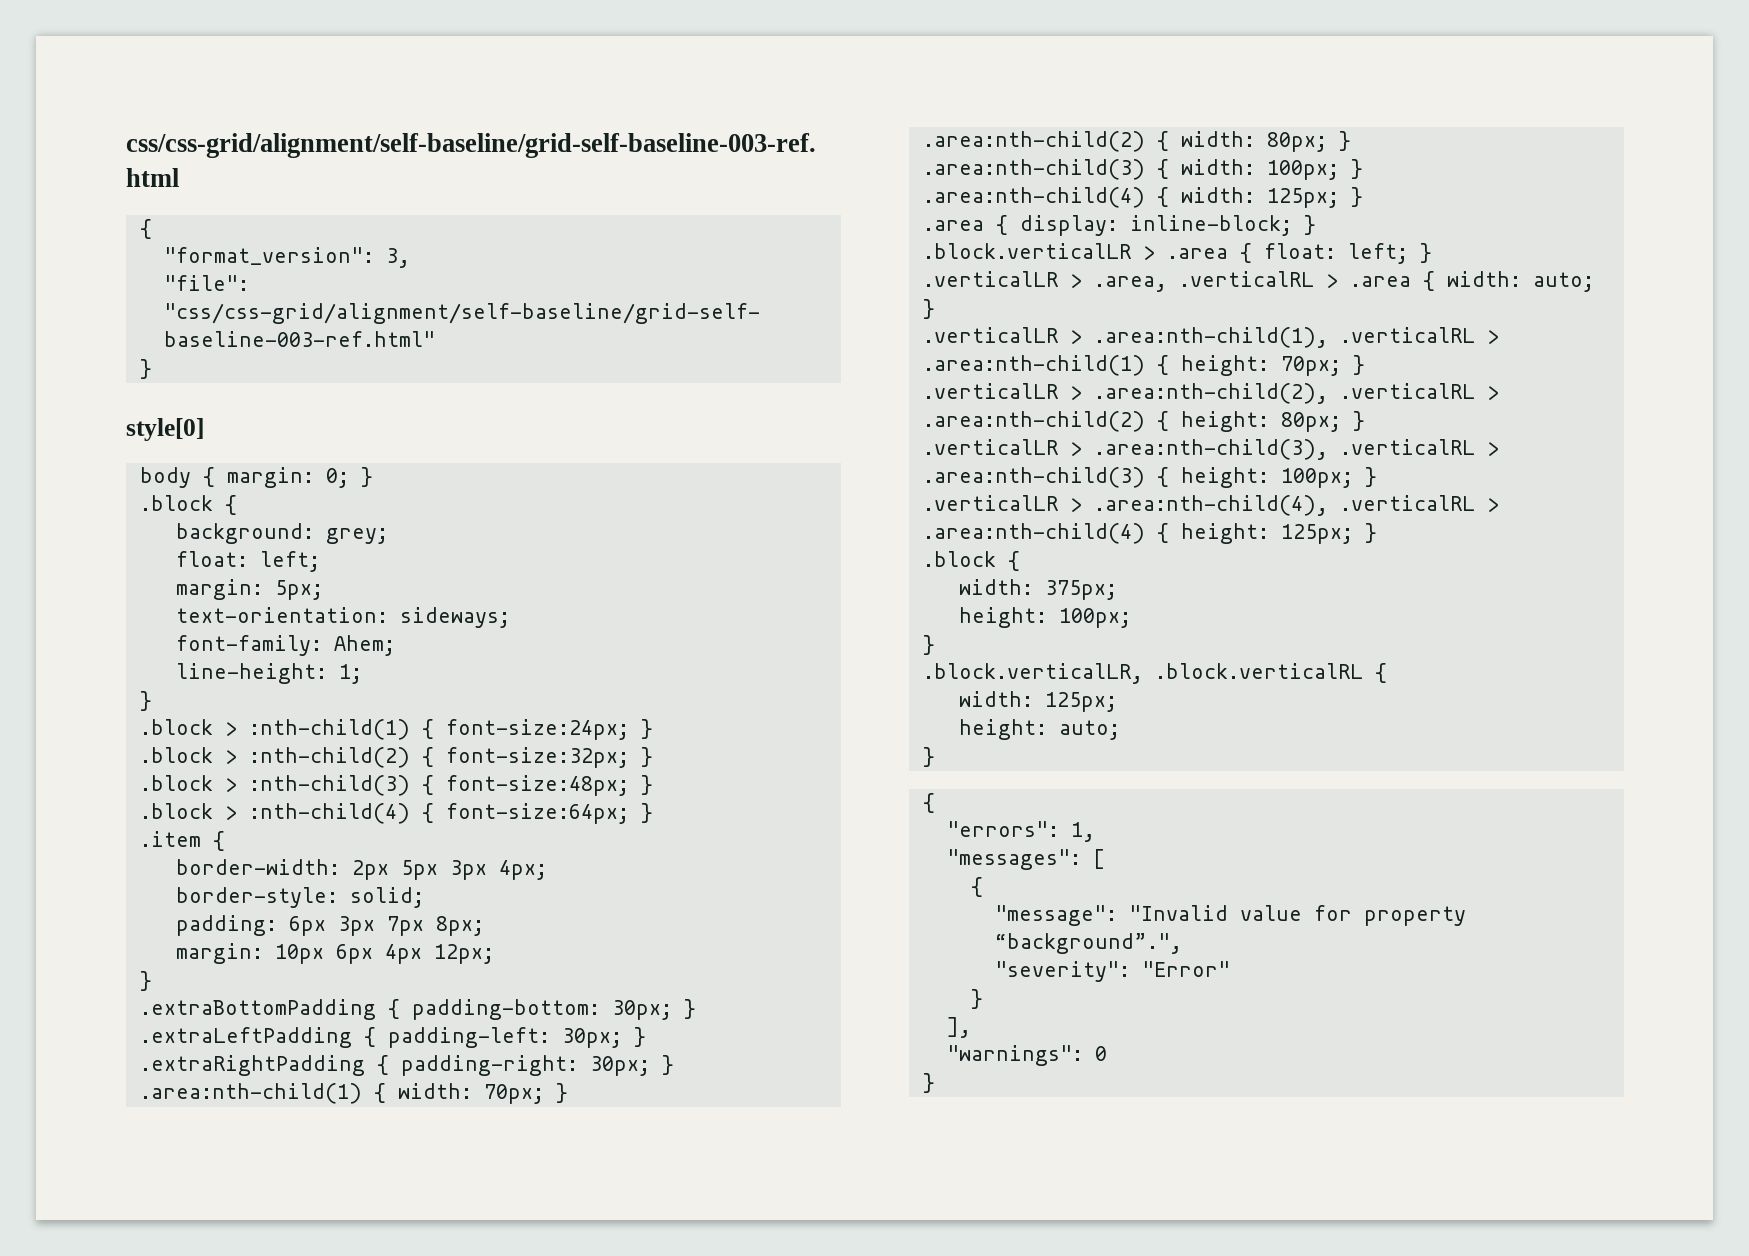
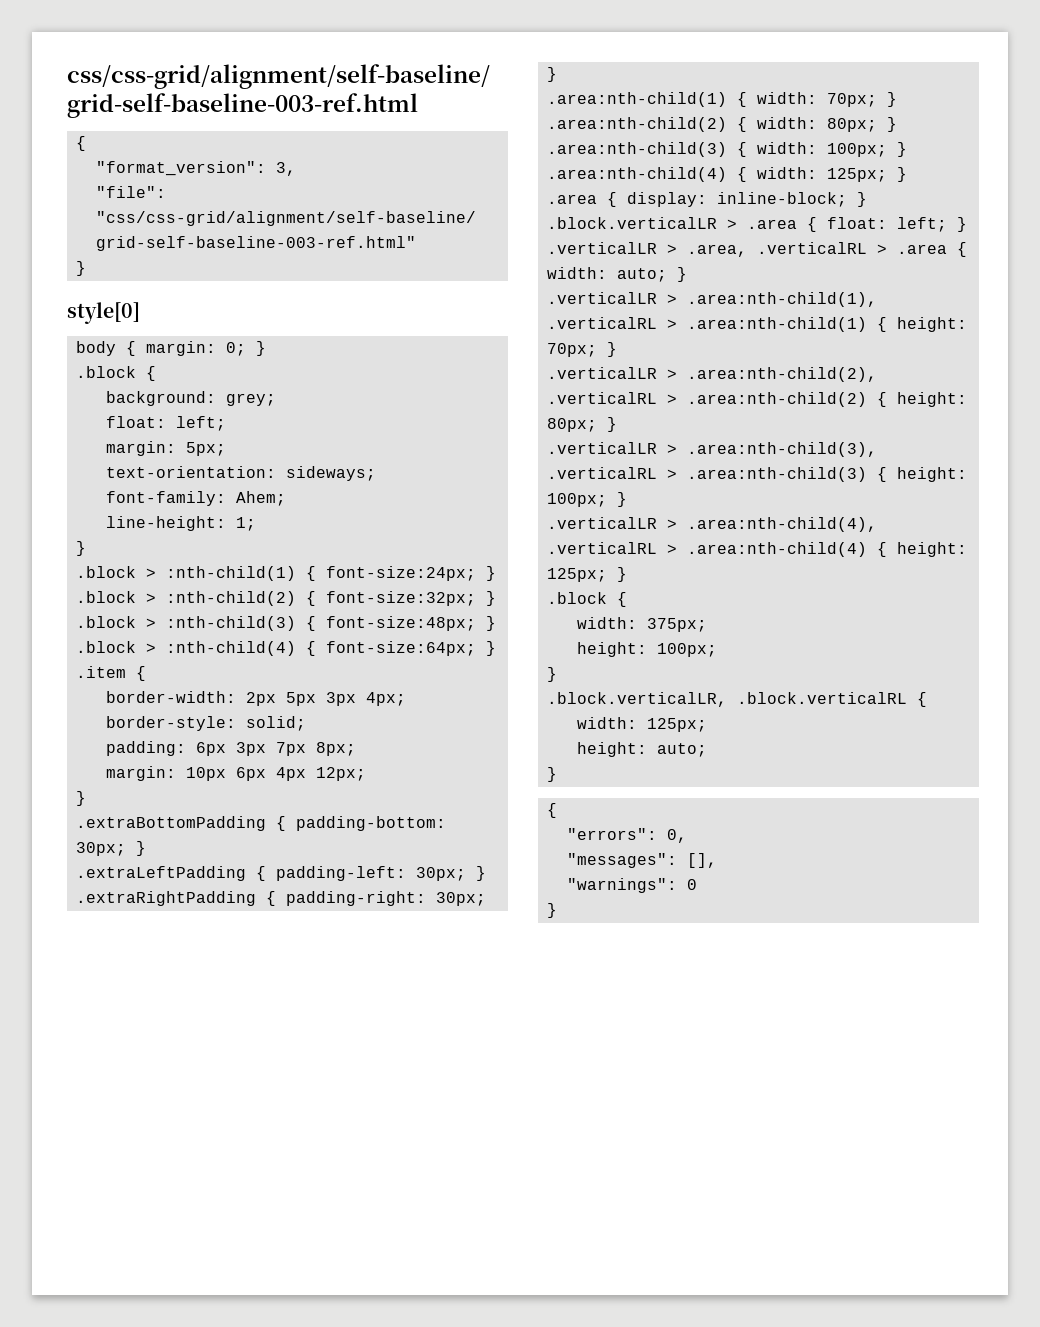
- "errors": 1,
+ "errors": 0,
- "messages": [
- {
- "message": "Invalid value for property “background”.",
- "severity": "Error"
- }
- ],
+ "messages": [],

